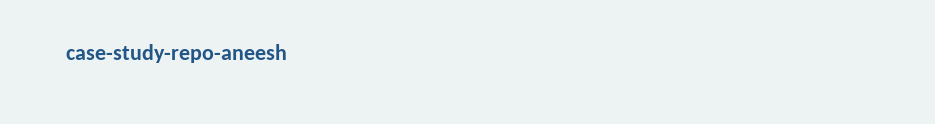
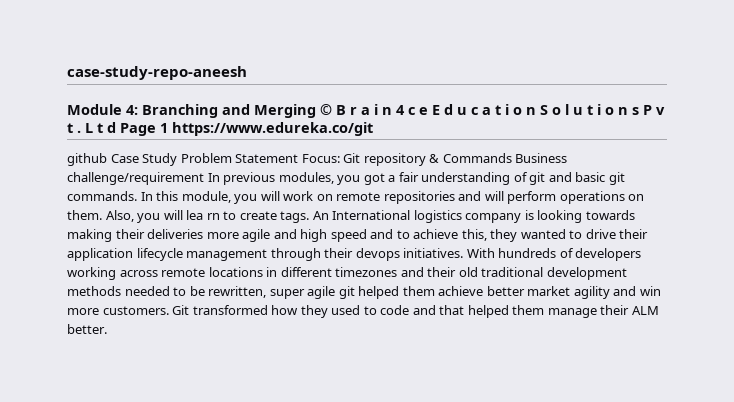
+ Module 4: Branching and Merging © B r a i n 4 c e E d u c a t i o n S o l u t i o n s P v t . L t d Page 1 https://www.edureka.co/git
+ github Case Study Problem Statement Focus: Git repository & Commands Business challenge/requirement In previous modules, you got a fair understanding of git and basic git commands. In this module, you will work on remote repositories and will perform operations on them. Also, you will lea rn to create tags. An International logistics company is looking towards making their deliveries more agile and high speed and to achieve this, they wanted to drive their application lifecycle management through their devops initiatives. With hundreds of developers working across remote locations in different timezones and their old traditional development methods needed to be rewritten, super agile git helped them achieve better market agility and win more customers. Git transformed how they used to code and that helped them manage their ALM better.

